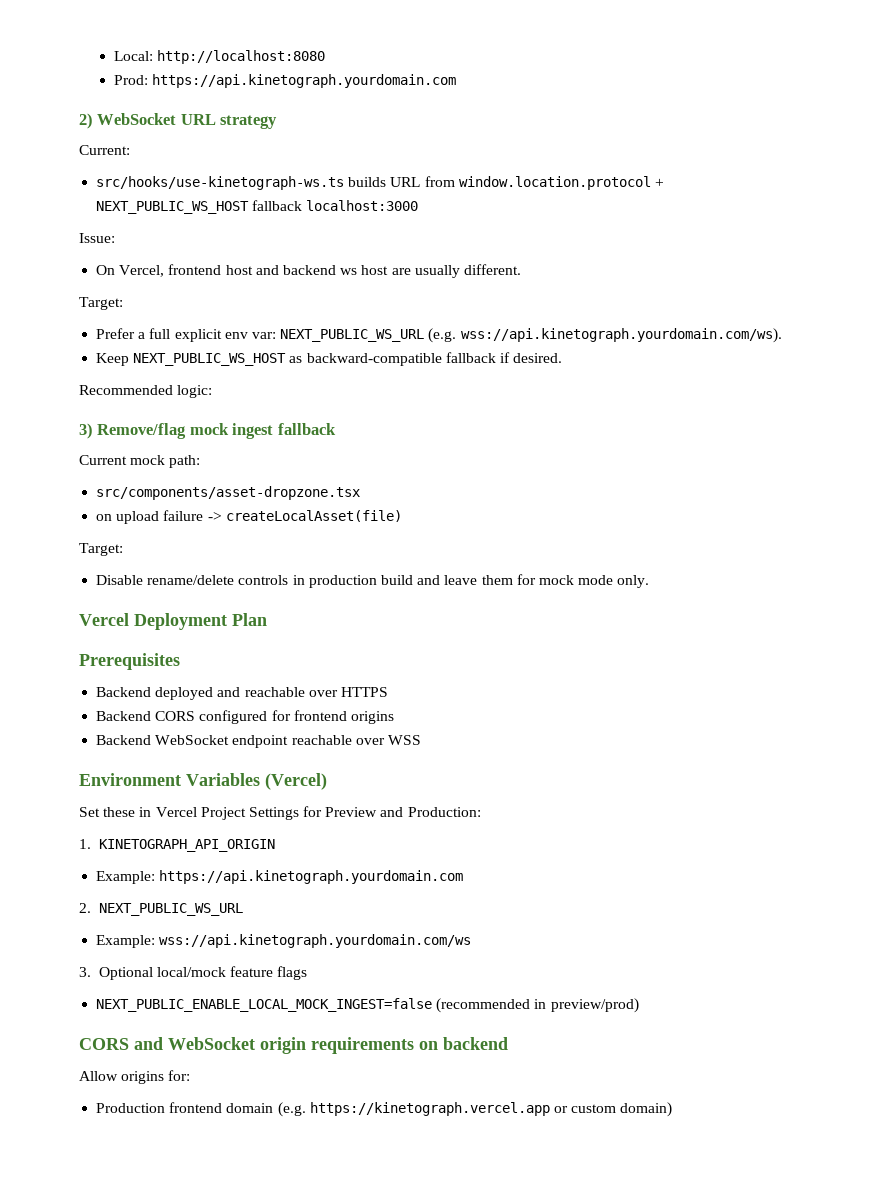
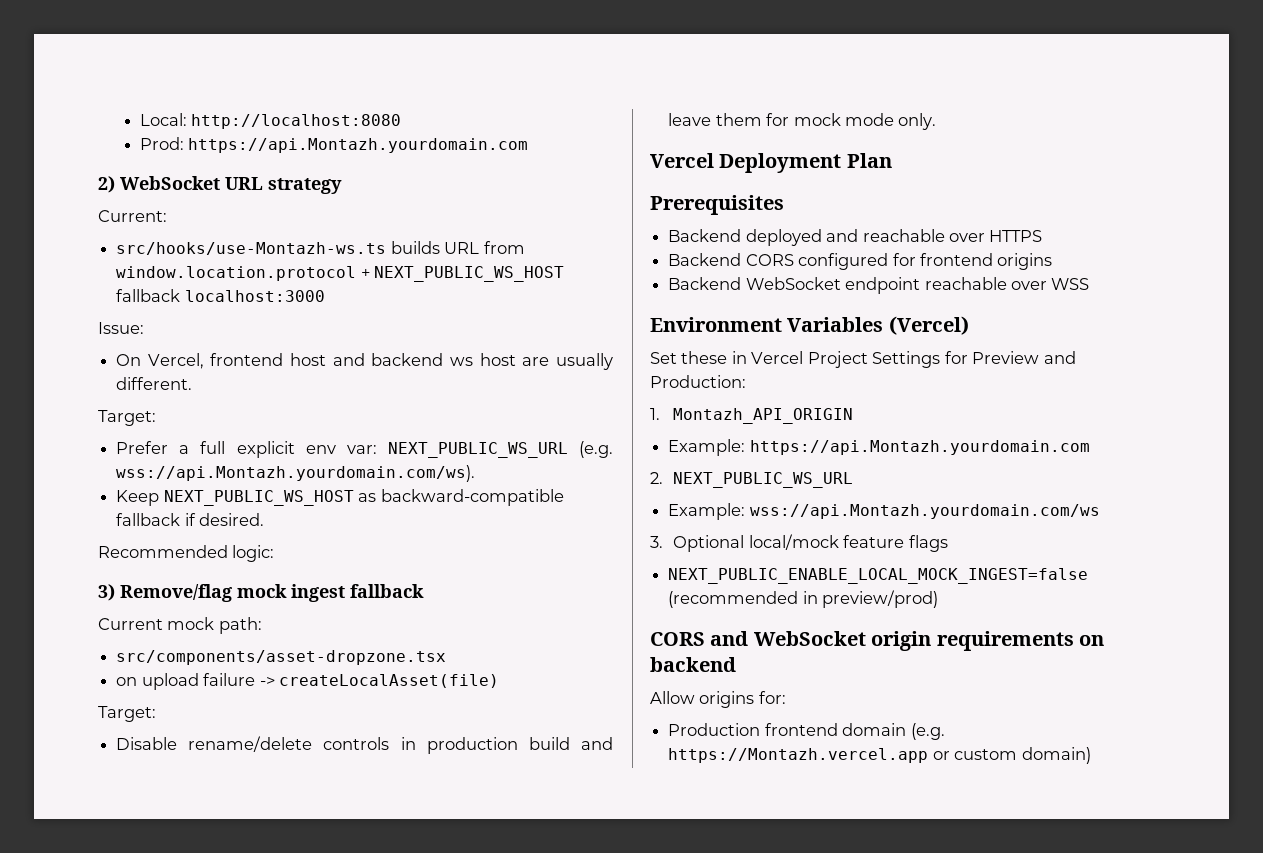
- Prod: https://api.kinetograph.yourdomain.com
+ Prod: https://api.Montazh.yourdomain.com
- src/hooks/use-kinetograph-ws.ts builds URL from window.location.protocol + NEXT_PUBLIC_WS_HOST fallback localhost:3000
+ src/hooks/use-Montazh-ws.ts builds URL from window.location.protocol + NEXT_PUBLIC_WS_HOST fallback localhost:3000
- Prefer a full explicit env var: NEXT_PUBLIC_WS_URL (e.g. wss://api.kinetograph.yourdomain.com/ws).
+ Prefer a full explicit env var: NEXT_PUBLIC_WS_URL (e.g. wss://api.Montazh.yourdomain.com/ws).
- 1. KINETOGRAPH_API_ORIGIN
- Example: https://api.kinetograph.yourdomain.com
+ 1. Montazh_API_ORIGIN
+ Example: https://api.Montazh.yourdomain.com
- Example: wss://api.kinetograph.yourdomain.com/ws
+ Example: wss://api.Montazh.yourdomain.com/ws
- Production frontend domain (e.g. https://kinetograph.vercel.app or custom domain)
+ Production frontend domain (e.g. https://Montazh.vercel.app or custom domain)

